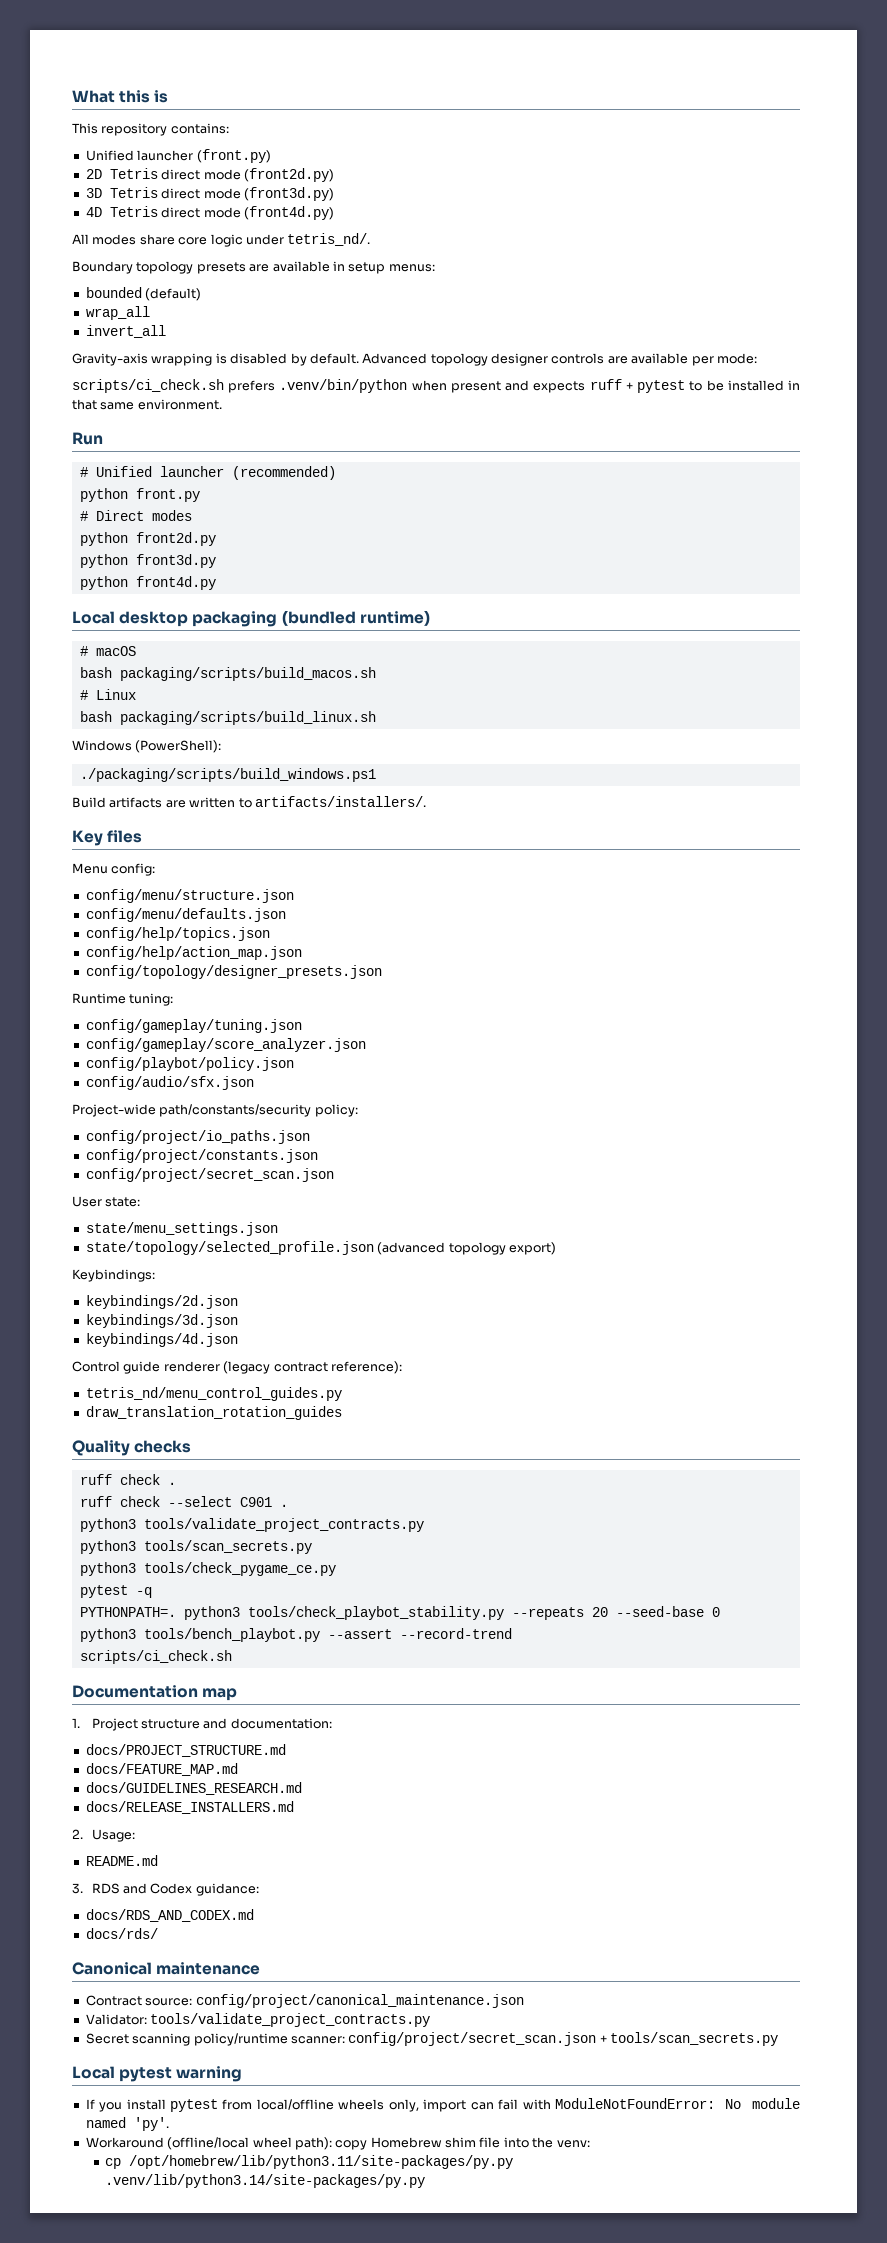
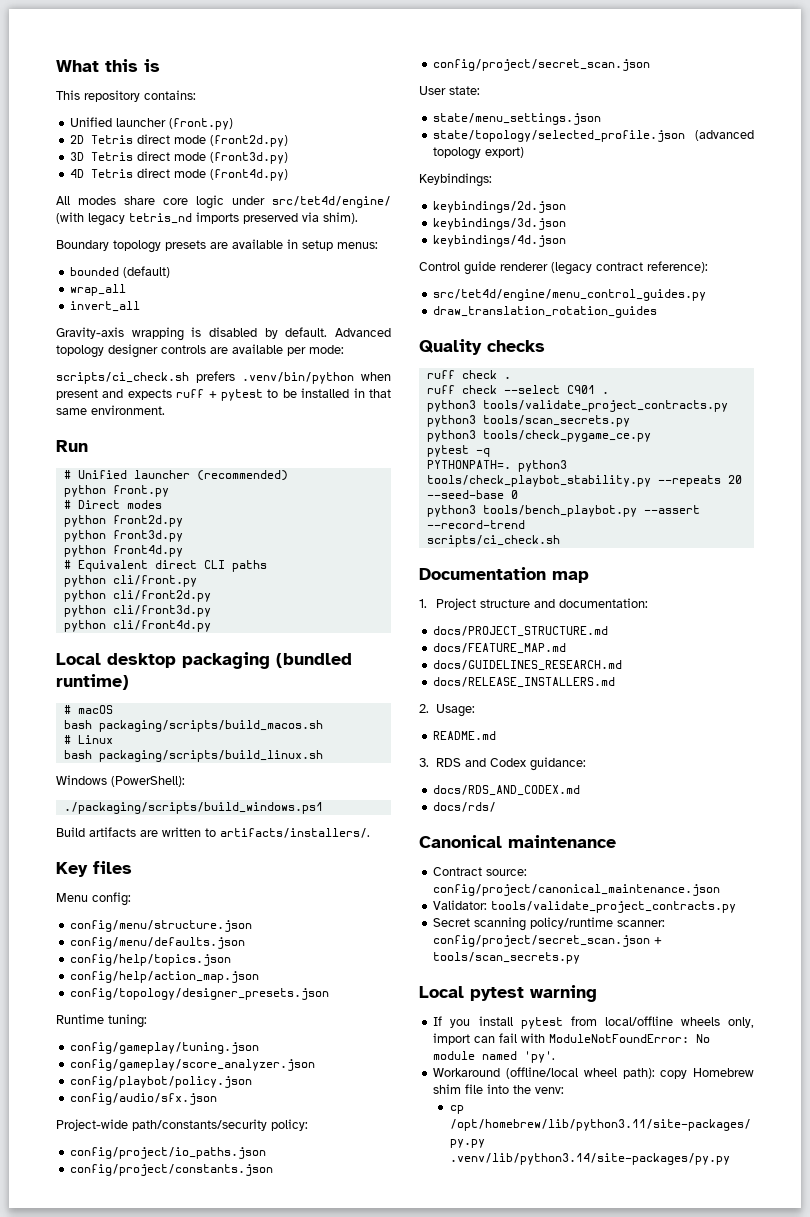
- All modes share core logic under tetris_nd/.
+ All modes share core logic under src/tet4d/engine/ (with legacy tetris_nd imports preserved via shim).
+ # Equivalent direct CLI paths
+ python cli/front.py
+ python cli/front2d.py
+ python cli/front3d.py
+ python cli/front4d.py
- tetris_nd/menu_control_guides.py
+ src/tet4d/engine/menu_control_guides.py

